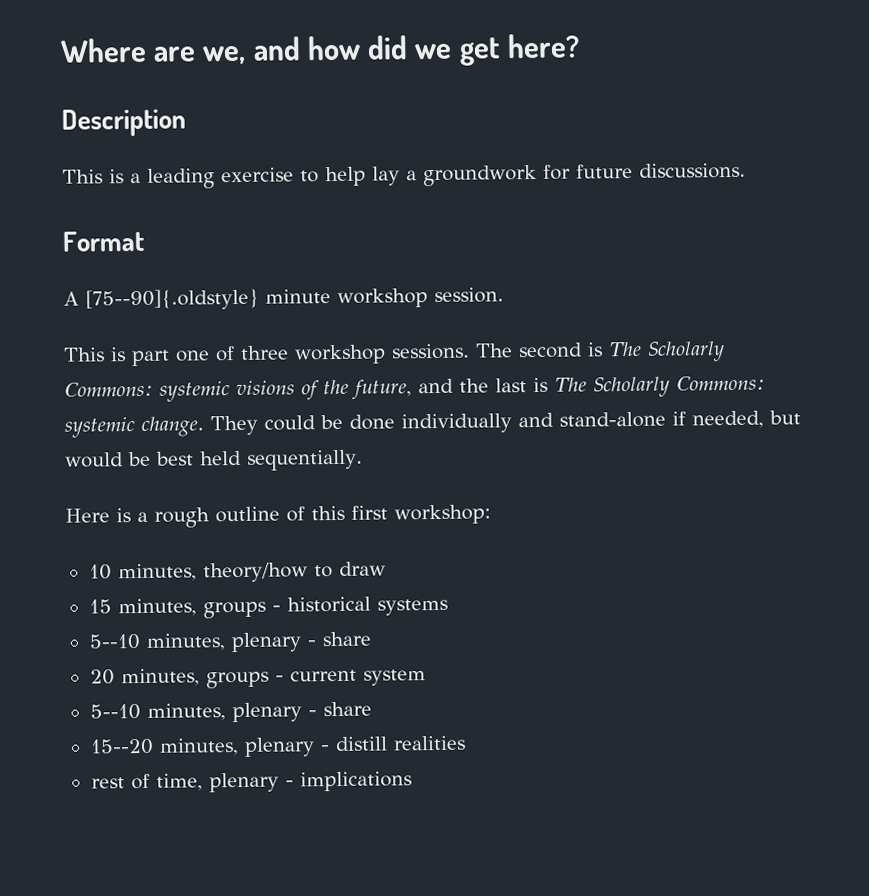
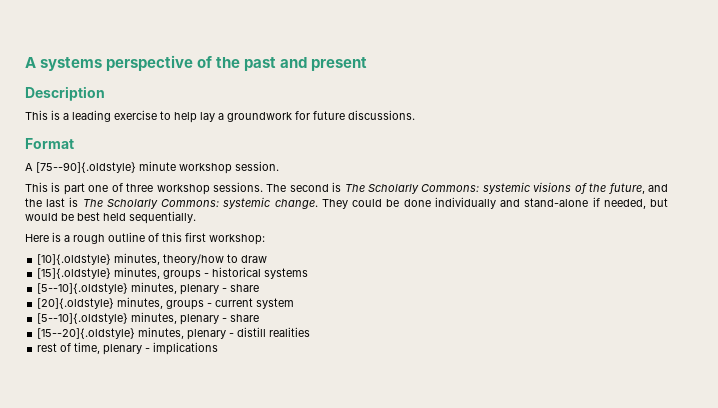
- Where are we, and how did we get here?
+ A systems perspective of the past and present
- 10 minutes, theory/how to draw
+ [10]{.oldstyle} minutes, theory/how to draw
- 15 minutes, groups - historical systems
- 5--10 minutes, plenary - share
- 20 minutes, groups - current system
- 5--10 minutes, plenary - share
- 15--20 minutes, plenary - distill realities
+ [15]{.oldstyle} minutes, groups - historical systems
+ [5--10]{.oldstyle} minutes, plenary - share
+ [20]{.oldstyle} minutes, groups - current system
+ [5--10]{.oldstyle} minutes, plenary - share
+ [15--20]{.oldstyle} minutes, plenary - distill realities

